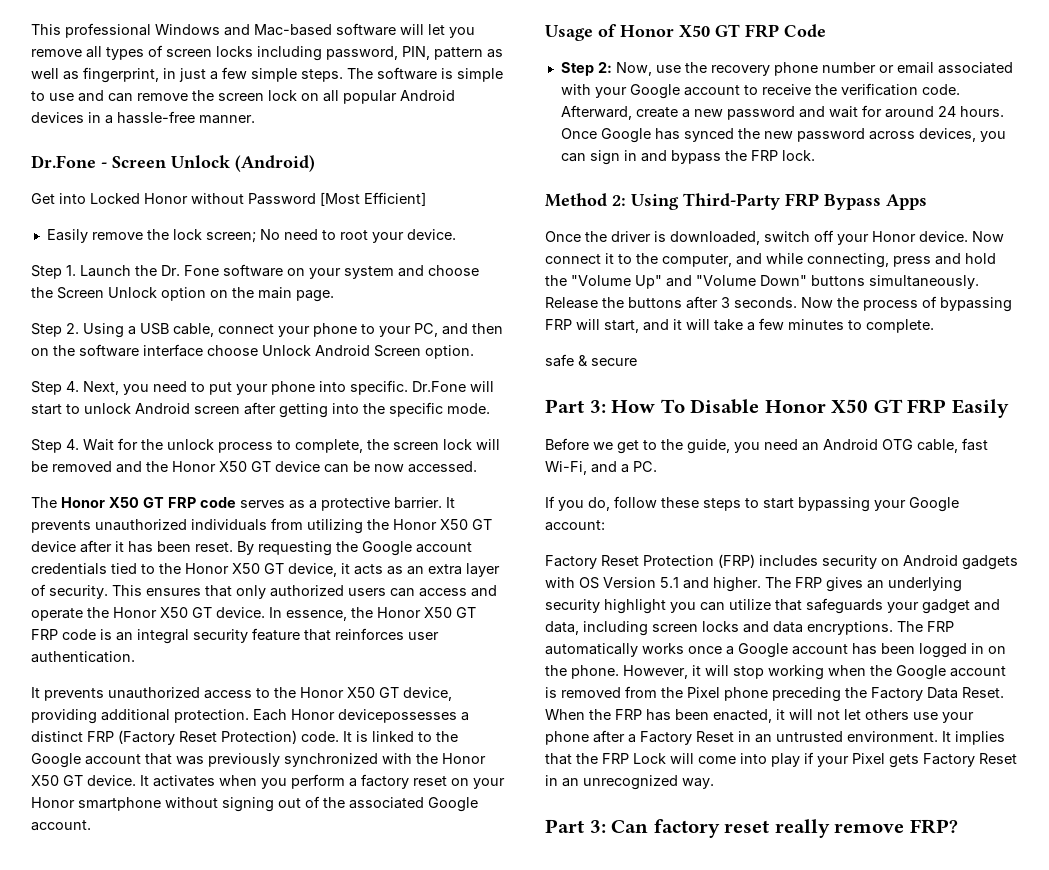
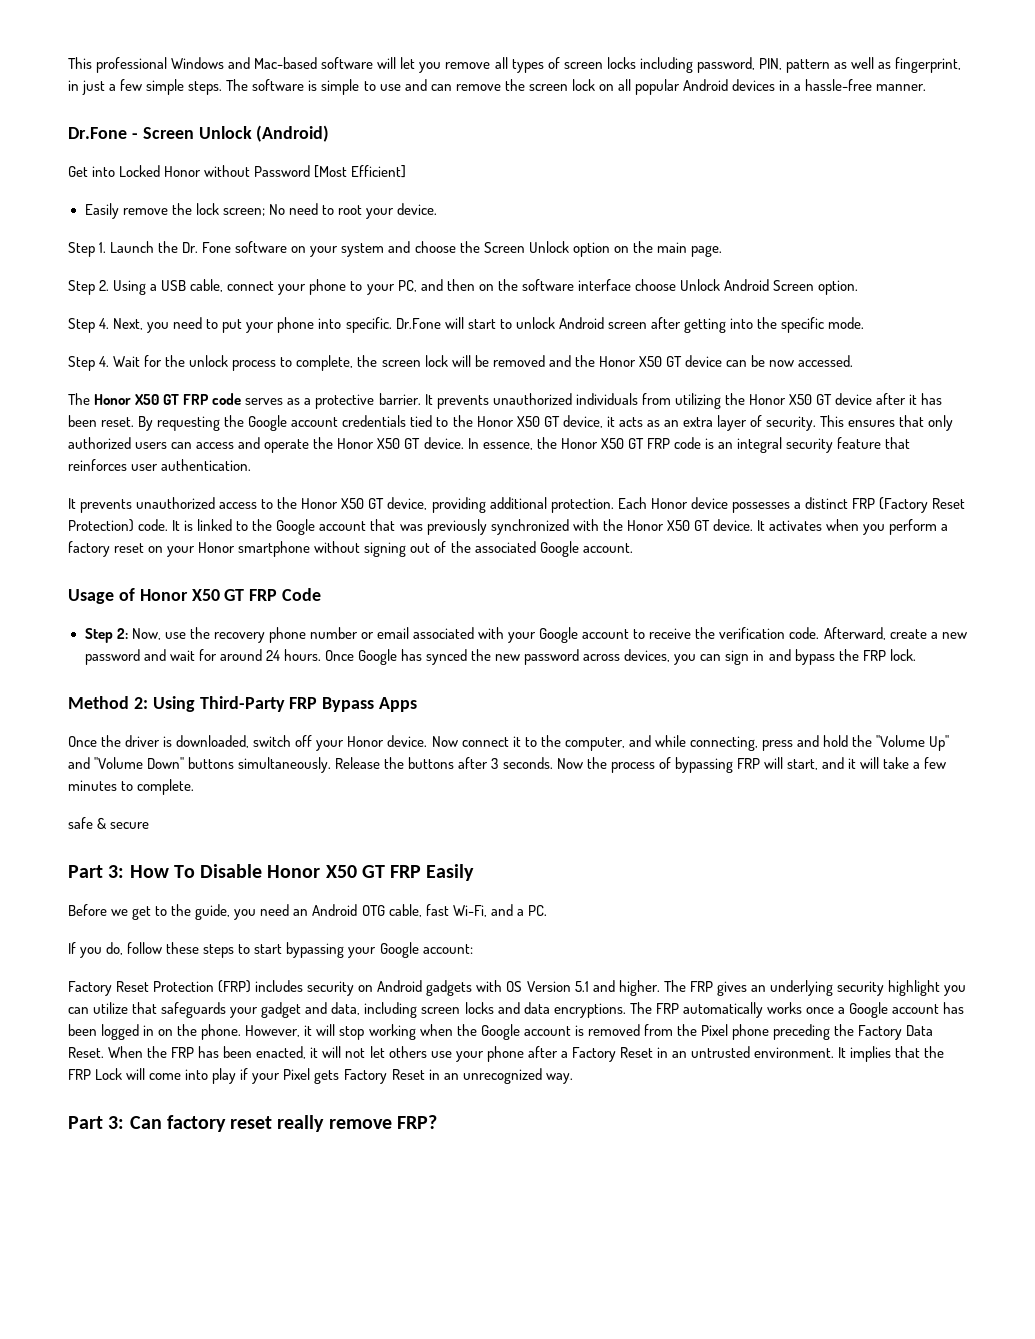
- Each Honor devicepossesses a distinct FRP (Factory Reset Protection) code.
+ Each Honor device possesses a distinct FRP (Factory Reset Protection) code.

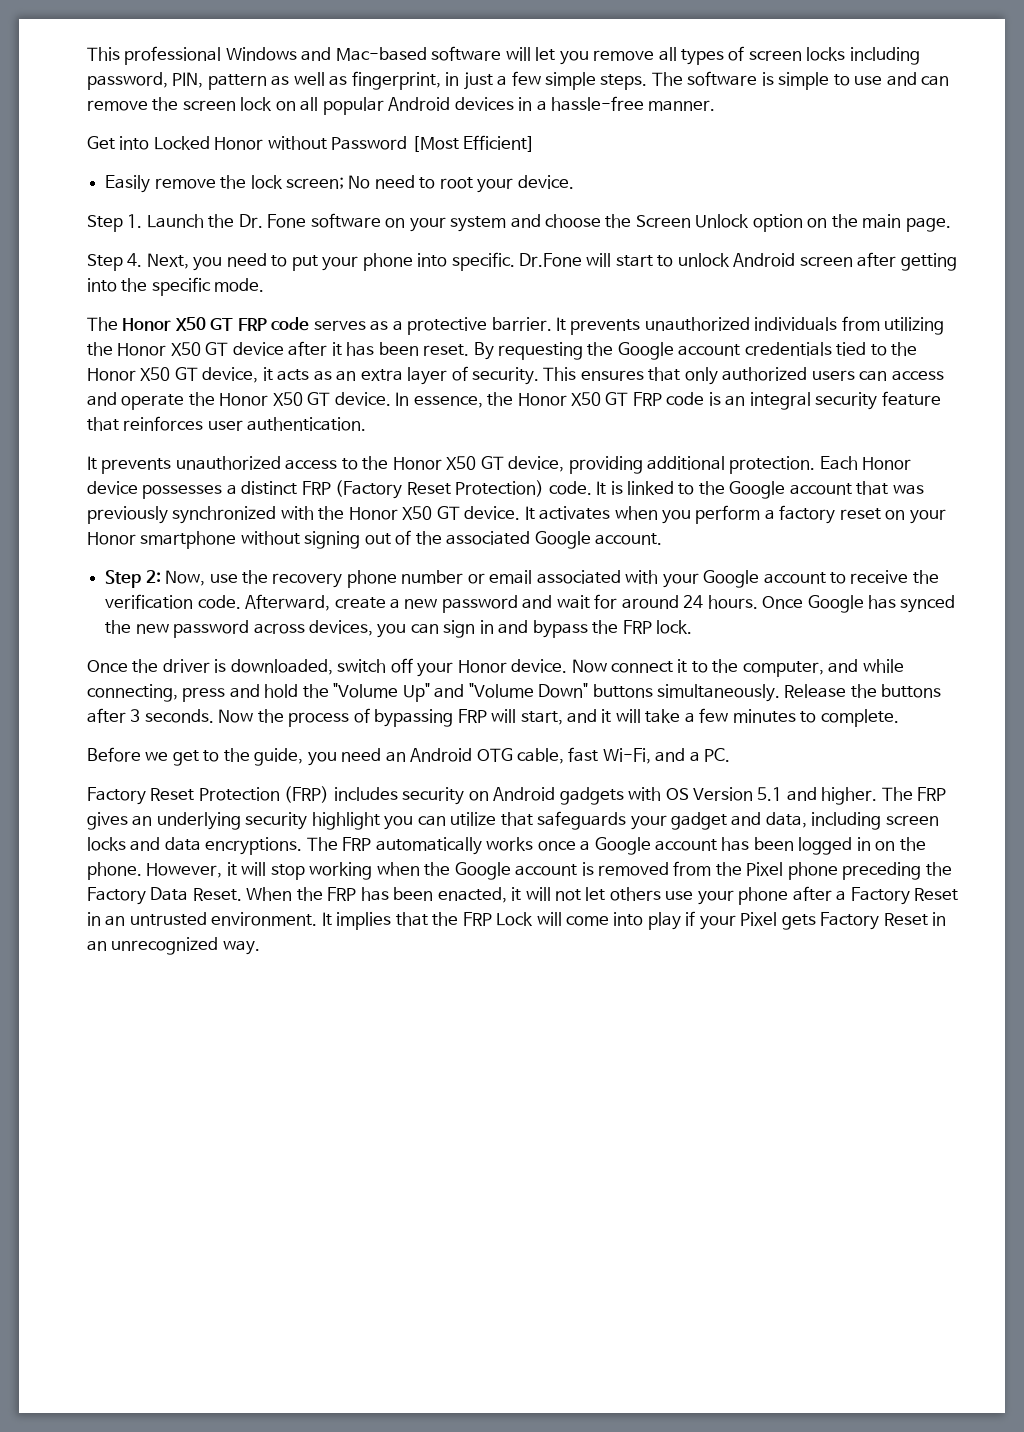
- Dr.Fone - Screen Unlock (Android)
- Step 2. Using a USB cable, connect your phone to your PC, and then on the software interface choose Unlock Android Screen option.
- Step 4. Wait for the unlock process to complete, the screen lock will be removed and the Honor X50 GT device can be now accessed.
- Usage of Honor X50 GT FRP Code
- Method 2: Using Third-Party FRP Bypass Apps
- safe & secure
- Part 3: How To Disable Honor X50 GT FRP Easily
- If you do, follow these steps to start bypassing your Google account:
- Part 3: Can factory reset really remove FRP?

